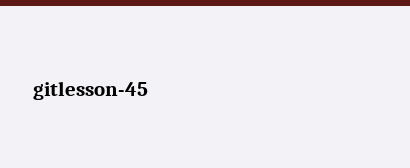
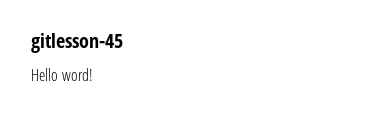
+ Hello word!

